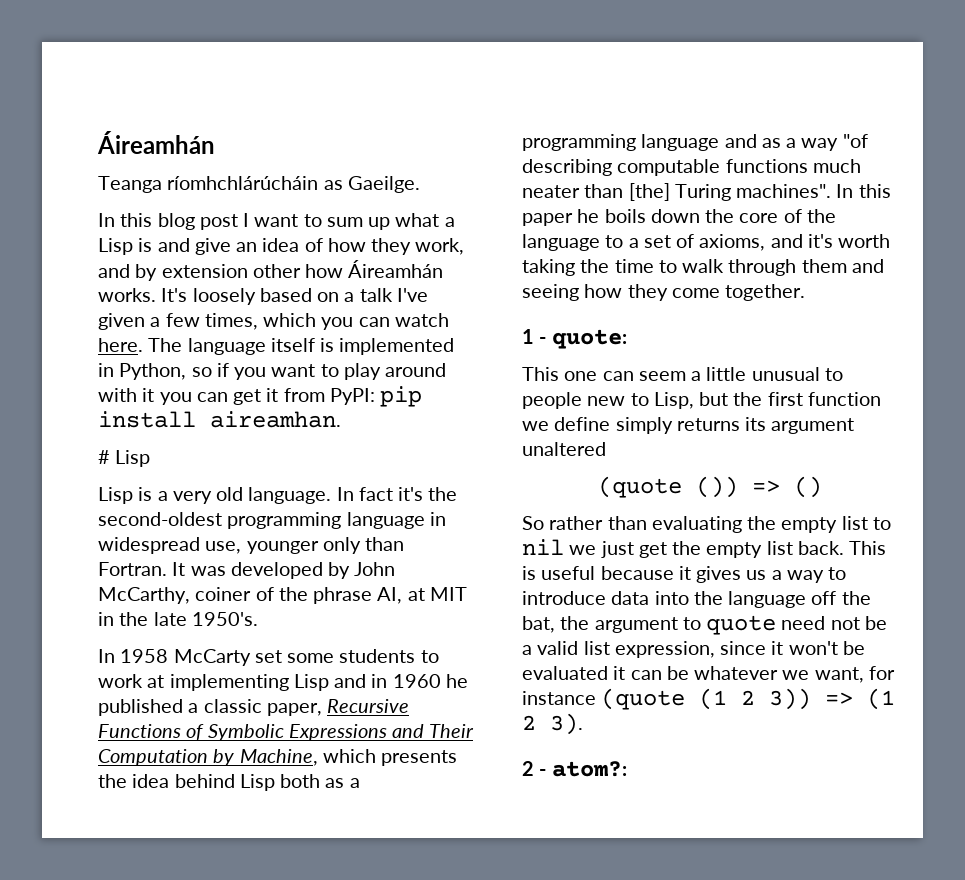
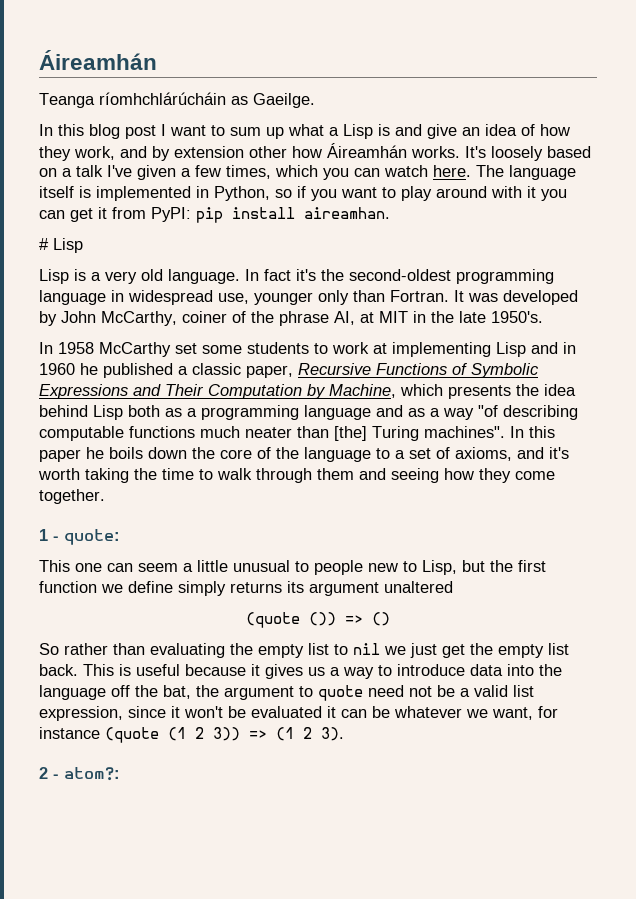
- In 1958 McCarty set some students to work at implementing Lisp and in 1960 he published a classic paper, Recursive Functions of Symbolic Expressions and Their Computation by Machine, which presents the idea behind Lisp both as a programming language and as a way "of describing computable functions much neater than [the] Turing machines".
+ In 1958 McCarthy set some students to work at implementing Lisp and in 1960 he published a classic paper, Recursive Functions of Symbolic Expressions and Their Computation by Machine, which presents the idea behind Lisp both as a programming language and as a way "of describing computable functions much neater than [the] Turing machines".

